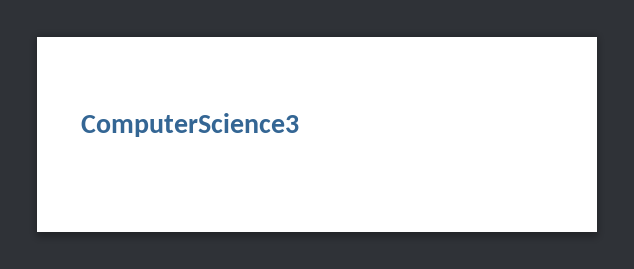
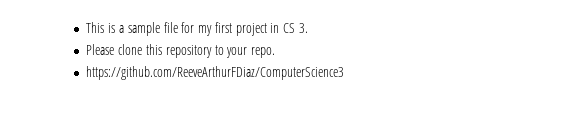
- ComputerScience3
+ This is a sample file for my first project in CS 3.
+ Please clone this repository to your repo.
+ https://github.com/ReeveArthurFDiaz/ComputerScience3

